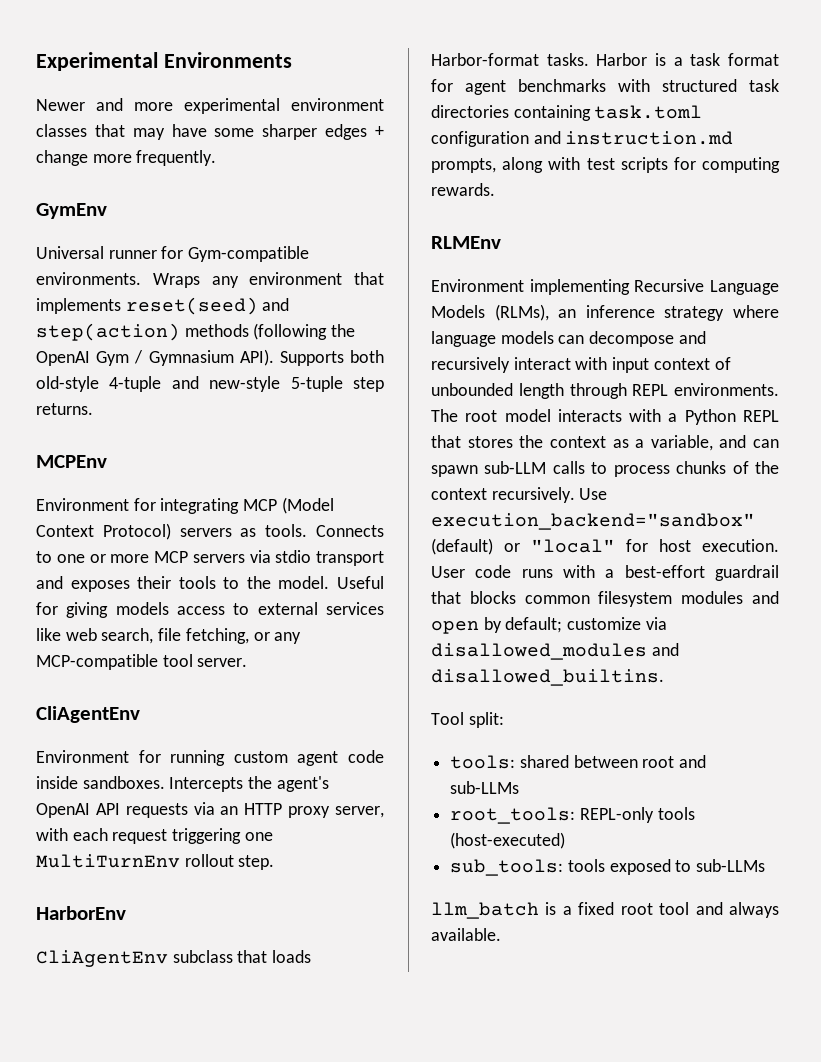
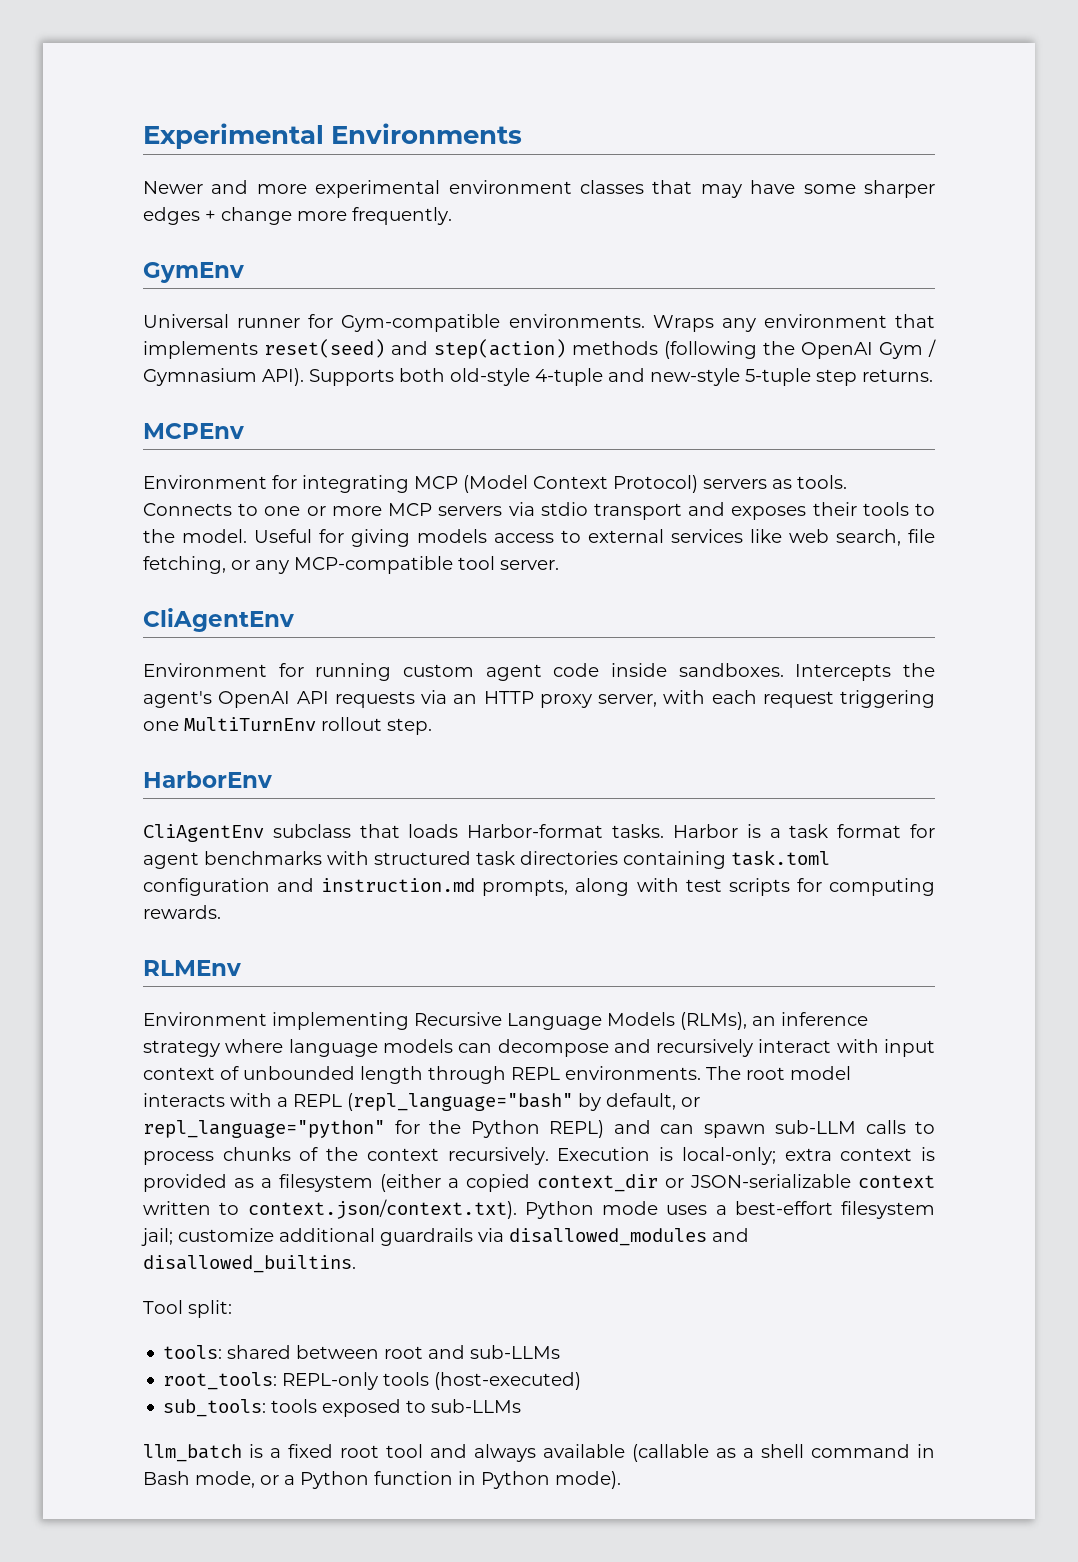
- The root model interacts with a Python REPL that stores the context as a variable, and can spawn sub-LLM calls to process chunks of the context recursively.
+ The root model interacts with a REPL (repl_language="bash" by default, or repl_language="python" for the Python REPL) and can spawn sub-LLM calls to process chunks of the context recursively.
- Use execution_backend="sandbox" (default) or "local" for host execution. User code runs with a best-effort guardrail that blocks common filesystem modules and open by default; customize via disallowed_modules and disallowed_builtins.
+ Execution is local-only; extra context is provided as a filesystem (either a copied context_dir or JSON-serializable context written to context.json/context.txt). Python mode uses a best-effort filesystem jail; customize additional guardrails via disallowed_modules and disallowed_builtins.
- llm_batch is a fixed root tool and always available.
+ llm_batch is a fixed root tool and always available (callable as a shell command in Bash mode, or a Python function in Python mode).

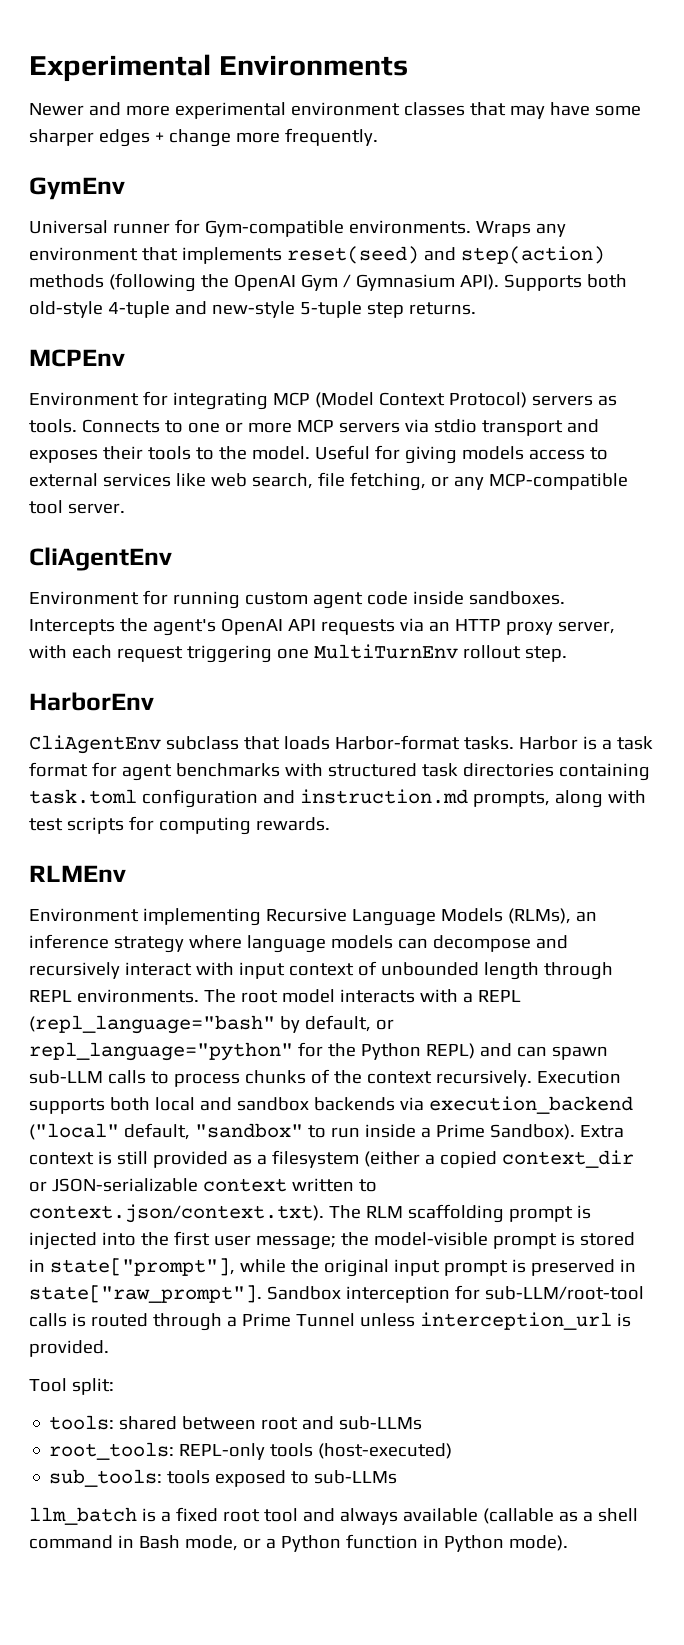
- Execution is local-only; extra context is provided as a filesystem (either a copied context_dir or JSON-serializable context written to context.json/context.txt). Python mode uses a best-effort filesystem jail; customize additional guardrails via disallowed_modules and disallowed_builtins.
+ Execution supports both local and sandbox backends via execution_backend ("local" default, "sandbox" to run inside a Prime Sandbox). Extra context is still provided as a filesystem (either a copied context_dir or JSON-serializable context written to context.json/context.txt). The RLM scaffolding prompt is injected into the first user message; the model-visible prompt is stored in state["prompt"], while the original input prompt is preserved in state["raw_prompt"]. Sandbox interception for sub-LLM/root-tool calls is routed through a Prime Tunnel unless interception_url is provided.

